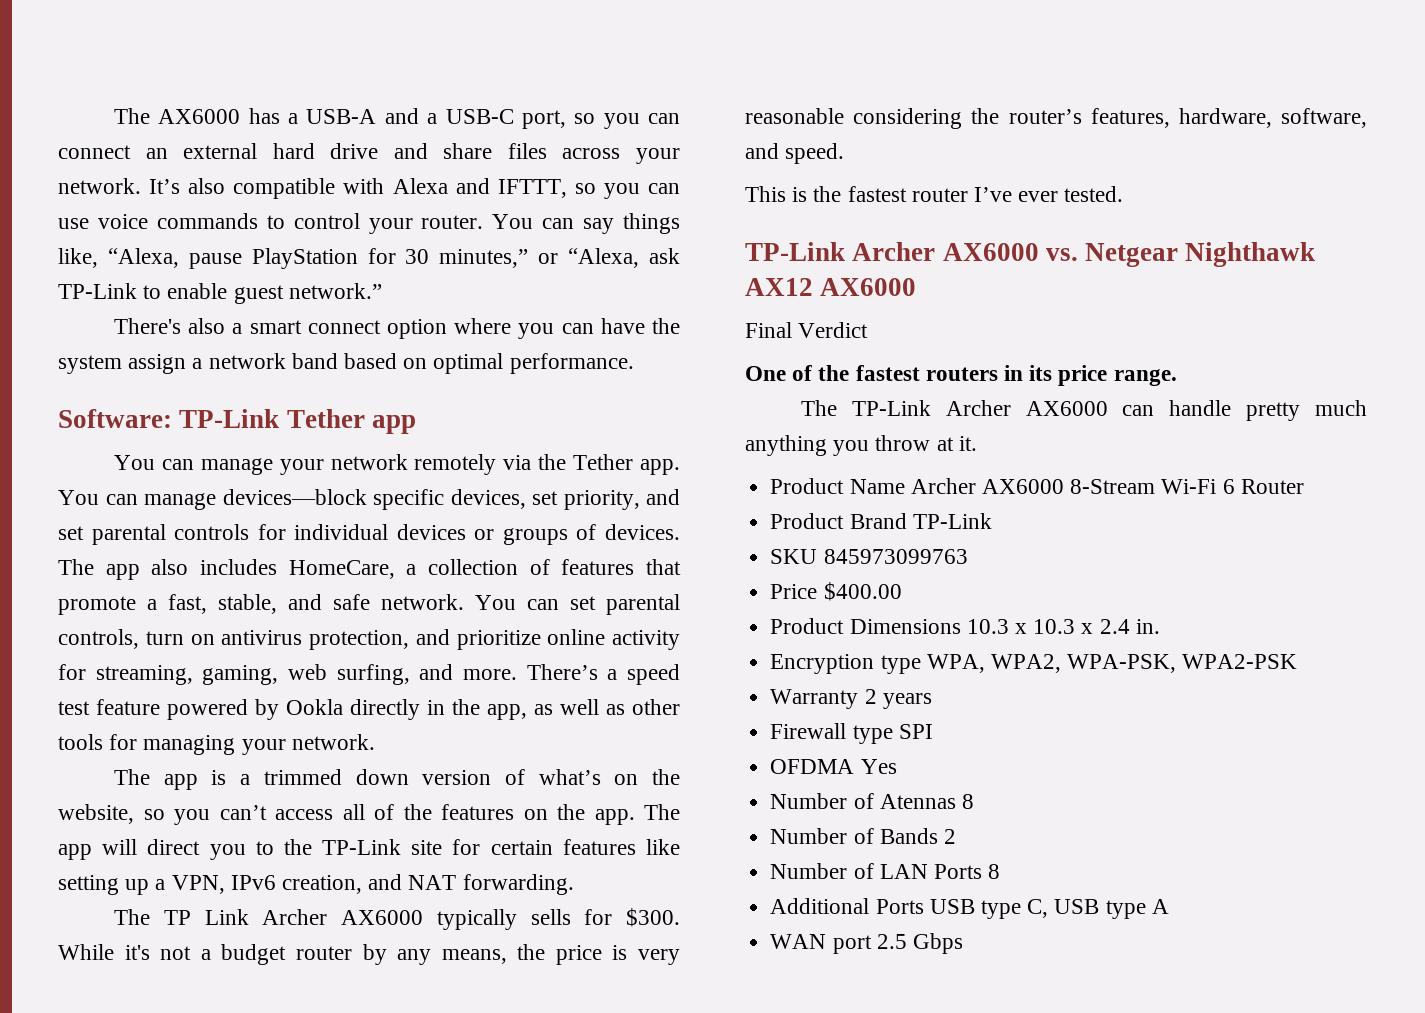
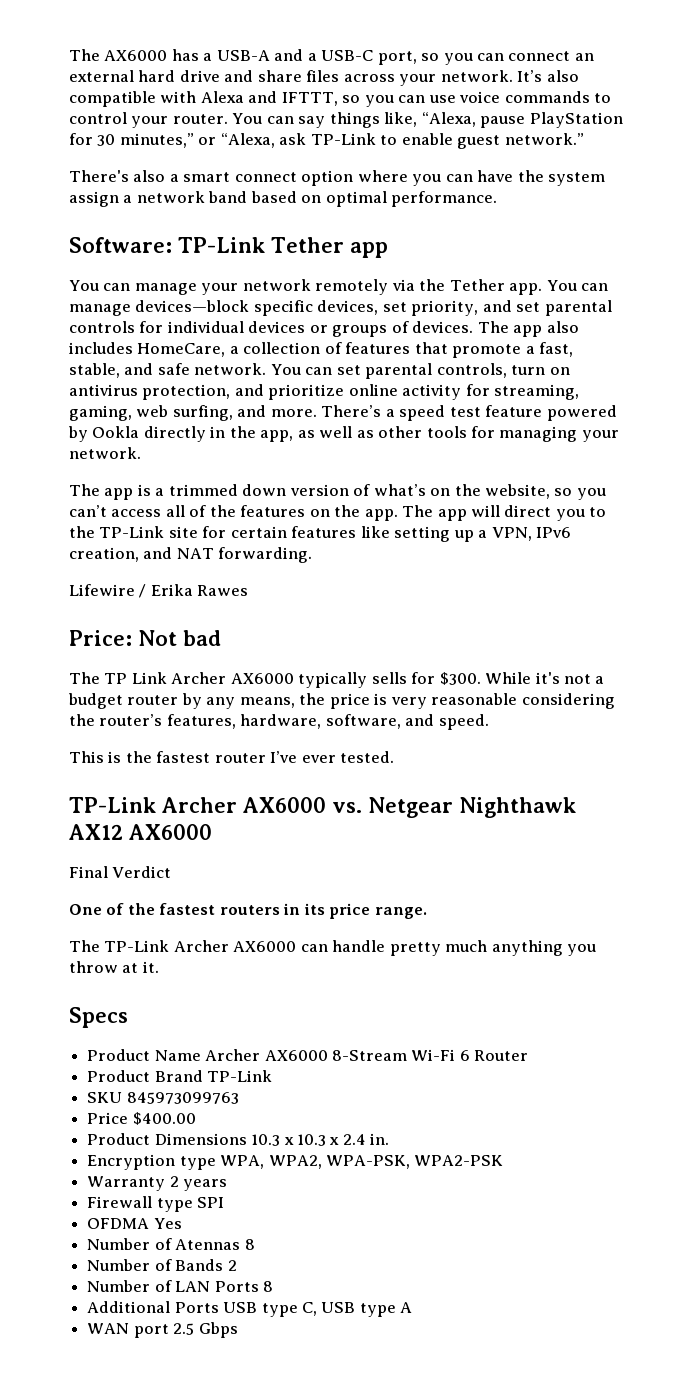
+ Lifewire / Erika Rawes
+ Price: Not bad
+ Specs

